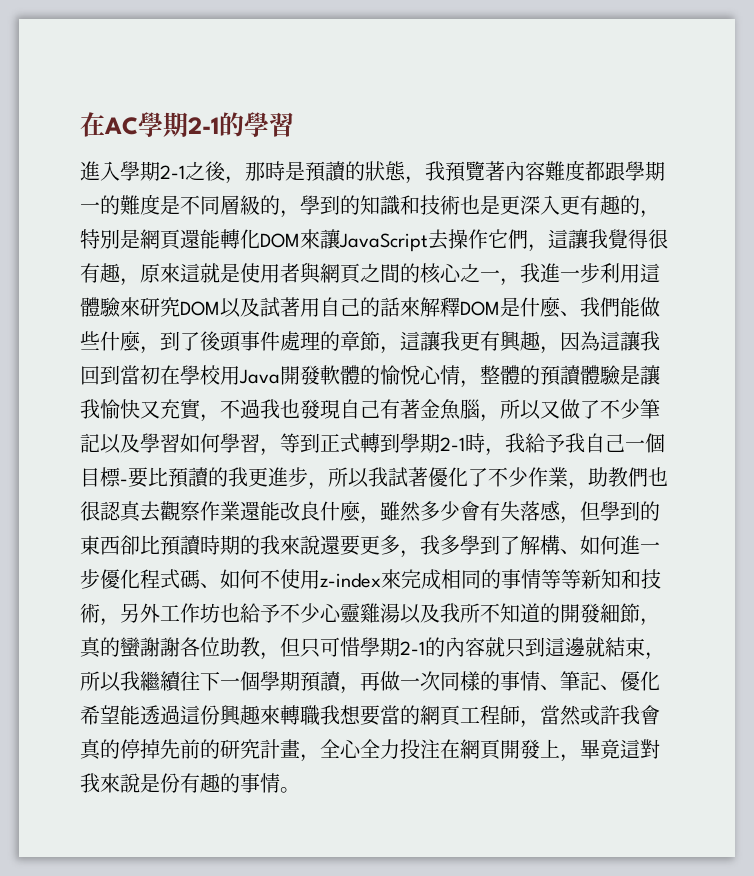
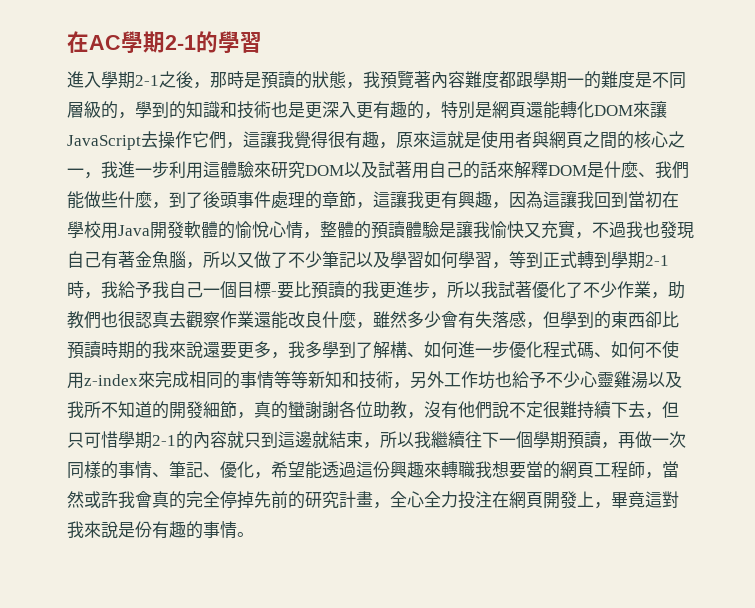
- 進入學期2-1之後，那時是預讀的狀態，我預覽著內容難度都跟學期一的難度是不同層級的，學到的知識和技術也是更深入更有趣的，特別是網頁還能轉化DOM來讓JavaScript去操作它們，這讓我覺得很有趣，原來這就是使用者與網頁之間的核心之一，我進一步利用這體驗來研究DOM以及試著用自己的話來解釋DOM是什麼、我們能做些什麼，到了後頭事件處理的章節，這讓我更有興趣，因為這讓我回到當初在學校用Java開發軟體的愉悅心情，整體的預讀體驗是讓我愉快又充實，不過我也發現自己有著金魚腦，所以又做了不少筆記以及學習如何學習，等到正式轉到學期2-1時，我給予我自己一個目標-要比預讀的我更進步，所以我試著優化了不少作業，助教們也很認真去觀察作業還能改良什麼，雖然多少會有失落感，但學到的東西卻比預讀時期的我來說還要更多，我多學到了解構、如何進一步優化程式碼、如何不使用z-index來完成相同的事情等等新知和技術，另外工作坊也給予不少心靈雞湯以及我所不知道的開發細節，真的蠻謝謝各位助教，但只可惜學期2-1的內容就只到這邊就結束，所以我繼續往下一個學期預讀，再做一次同樣的事情、筆記、優化希望能透過這份興趣來轉職我想要當的網頁工程師，當然或許我會真的停掉先前的研究計畫，全心全力投注在網頁開發上，畢竟這對我來說是份有趣的事情。
+ 進入學期2-1之後，那時是預讀的狀態，我預覽著內容難度都跟學期一的難度是不同層級的，學到的知識和技術也是更深入更有趣的，特別是網頁還能轉化DOM來讓JavaScript去操作它們，這讓我覺得很有趣，原來這就是使用者與網頁之間的核心之一，我進一步利用這體驗來研究DOM以及試著用自己的話來解釋DOM是什麼、我們能做些什麼，到了後頭事件處理的章節，這讓我更有興趣，因為這讓我回到當初在學校用Java開發軟體的愉悅心情，整體的預讀體驗是讓我愉快又充實，不過我也發現自己有著金魚腦，所以又做了不少筆記以及學習如何學習，等到正式轉到學期2-1時，我給予我自己一個目標-要比預讀的我更進步，所以我試著優化了不少作業，助教們也很認真去觀察作業還能改良什麼，雖然多少會有失落感，但學到的東西卻比預讀時期的我來說還要更多，我多學到了解構、如何進一步優化程式碼、如何不使用z-index來完成相同的事情等等新知和技術，另外工作坊也給予不少心靈雞湯以及我所不知道的開發細節，真的蠻謝謝各位助教，沒有他們說不定很難持續下去，但只可惜學期2-1的內容就只到這邊就結束，所以我繼續往下一個學期預讀，再做一次同樣的事情、筆記、優化，希望能透過這份興趣來轉職我想要當的網頁工程師，當然或許我會真的完全停掉先前的研究計畫，全心全力投注在網頁開發上，畢竟這對我來說是份有趣的事情。

